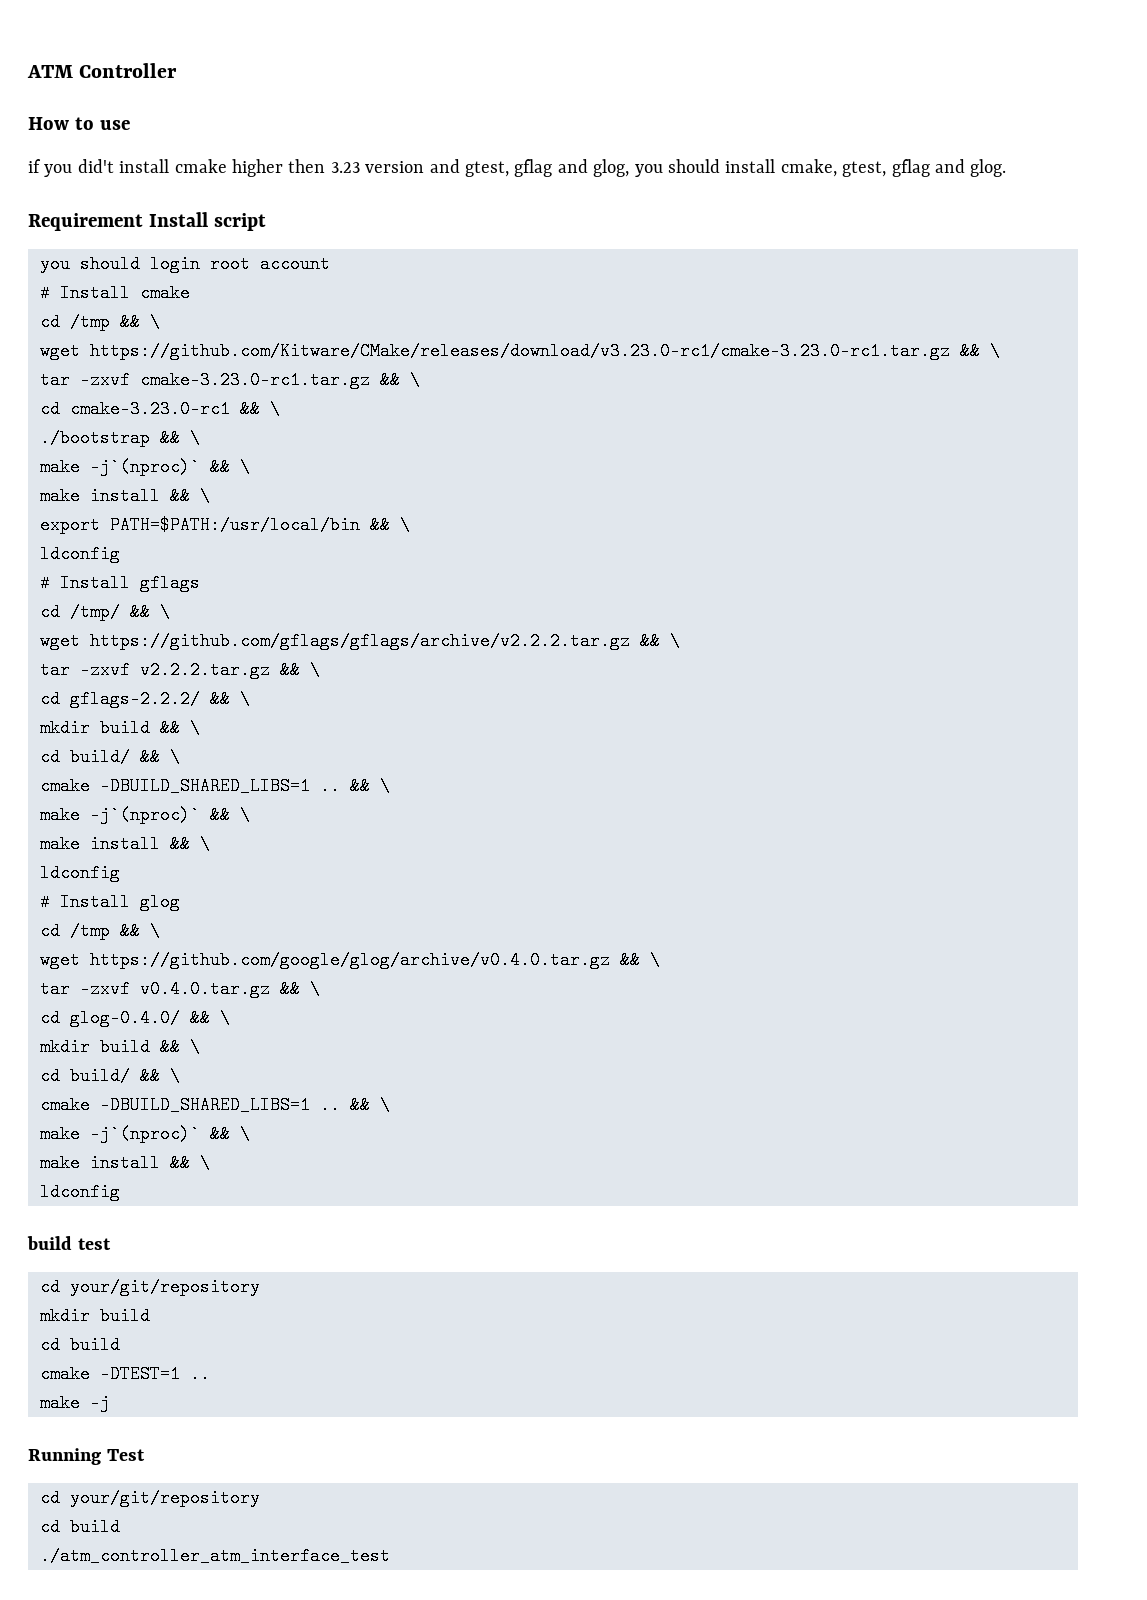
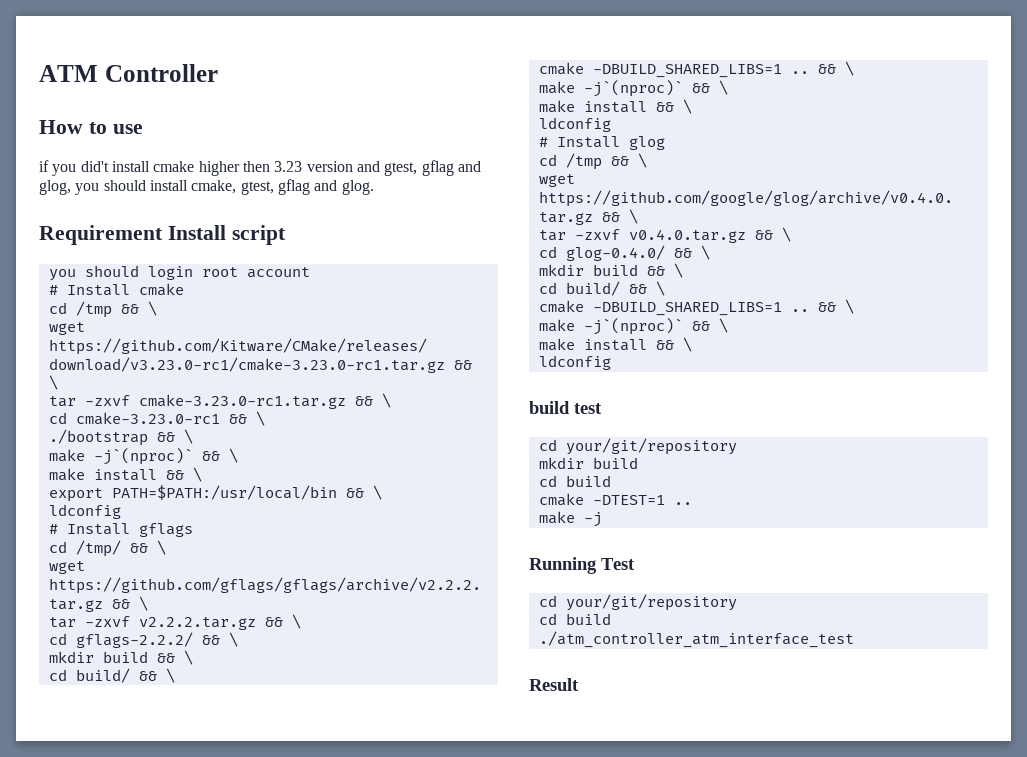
+ Result

